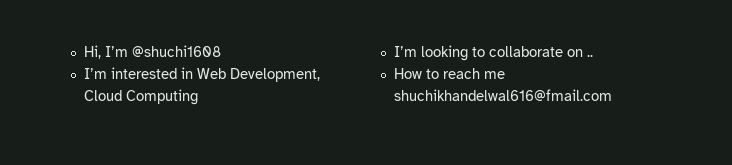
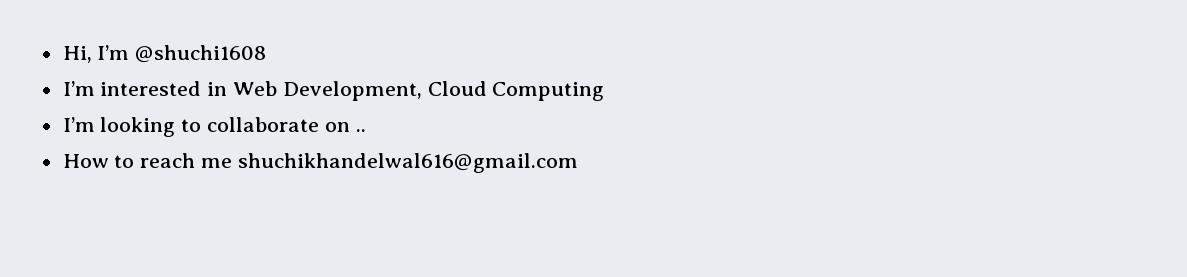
- How to reach me shuchikhandelwal616@fmail.com
+ How to reach me shuchikhandelwal616@gmail.com

